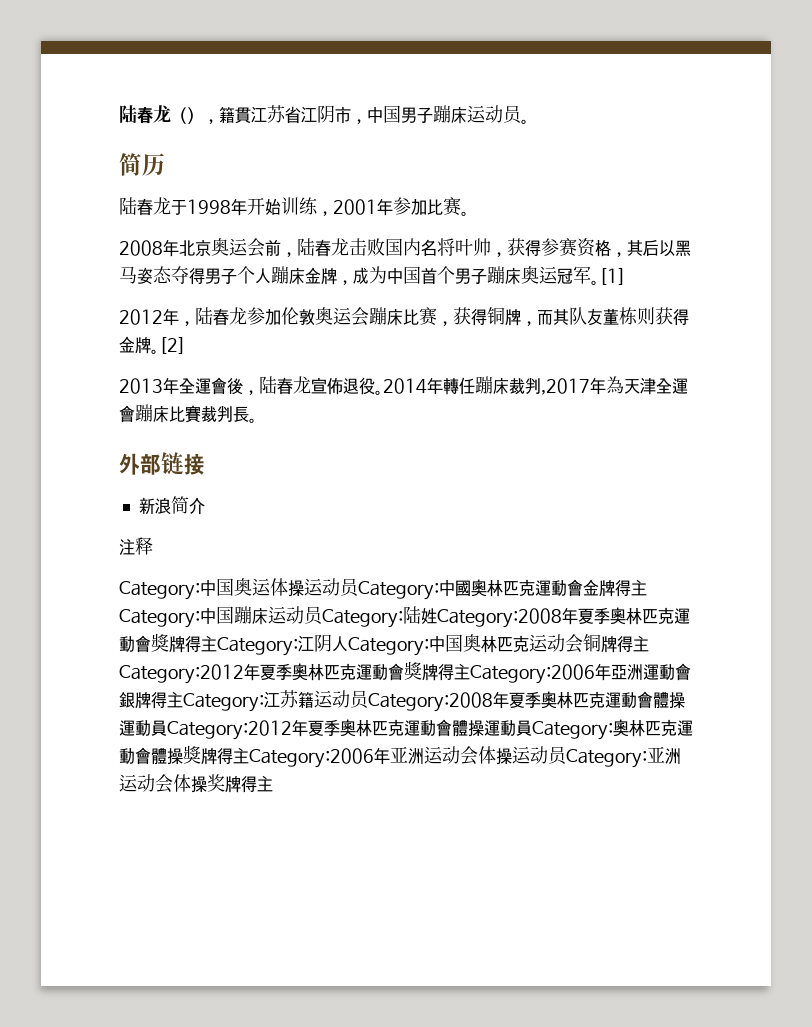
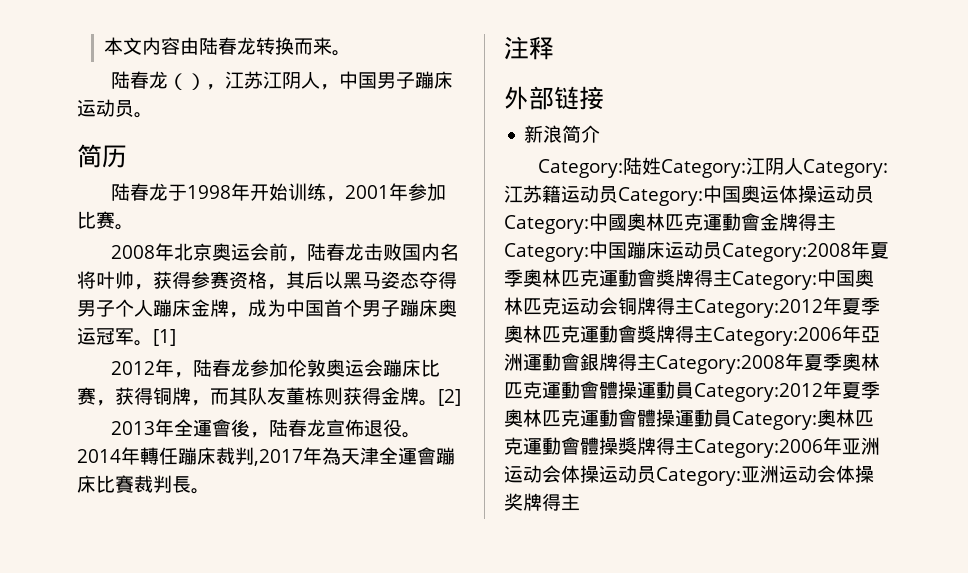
- 陆春龙（），籍貫江苏省江阴市，中国男子蹦床运动员。
+ 本文内容由陆春龙转换而来。
+ 陆春龙（），江苏江阴人，中国男子蹦床运动员。
+ 注释
- 注释
- Category:
+ Category:陆姓Category:江阴人Category:江苏籍运动员Category:
- 中国蹦床运动员Category:陆姓Category:2008年夏季奧林匹克運動會獎牌得主Category:
+ 中国蹦床运动员Category:2008年夏季奧林匹克運動會獎牌得主Category:
- 江阴人Category:
- 中国奥林匹克运动会铜牌得主Category:2012年夏季奧林匹克運動會獎牌得主Category:2006年亞洲運動會銀牌得主Category:江苏籍运动员Category:2008年夏季奧林匹克運動會體操運動員Category:2012年夏季奧林匹克運動會體操運動員Category:
+ 中国奥林匹克运动会铜牌得主Category:2012年夏季奧林匹克運動會獎牌得主Category:2006年亞洲運動會銀牌得主Category:2008年夏季奧林匹克運動會體操運動員Category:2012年夏季奧林匹克運動會體操運動員Category:

